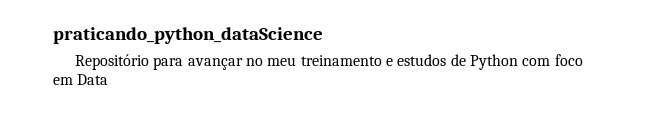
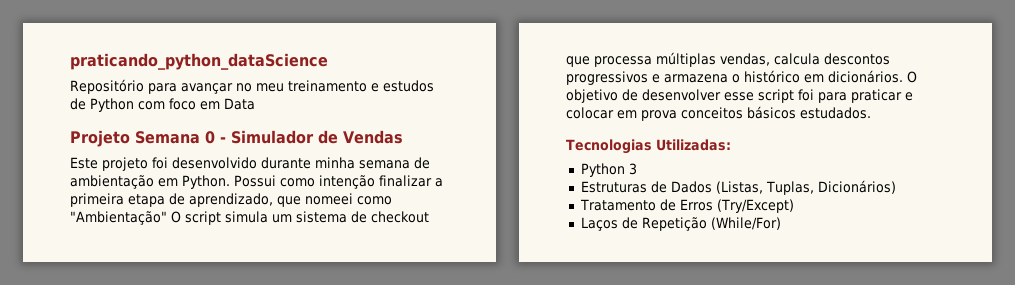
+ Projeto Semana 0 - Simulador de Vendas
+ Este projeto foi desenvolvido durante minha semana de ambientação em Python. Possui como intenção finalizar a primeira etapa de aprendizado, que nomeei como "Ambientação" O script simula um sistema de checkout que processa múltiplas vendas, calcula descontos progressivos e armazena o histórico em dicionários. O objetivo de desenvolver esse script foi para praticar e colocar em prova conceitos básicos estudados.
+ Tecnologias Utilizadas:
+ Python 3
+ Estruturas de Dados (Listas, Tuplas, Dicionários)
+ Tratamento de Erros (Try/Except)
+ Laços de Repetição (While/For)

